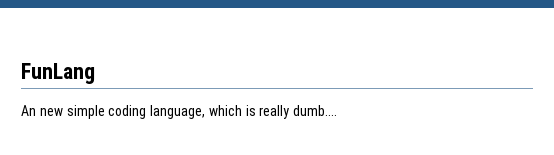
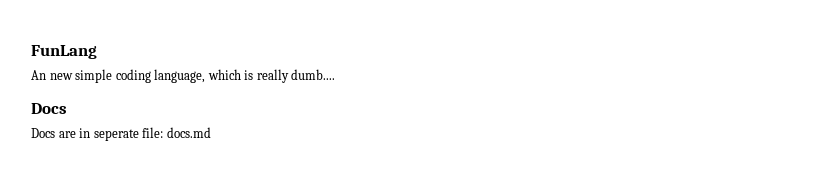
  An new simple coding language, which is really dumb....
+ Docs
+ Docs are in seperate file: docs.md

